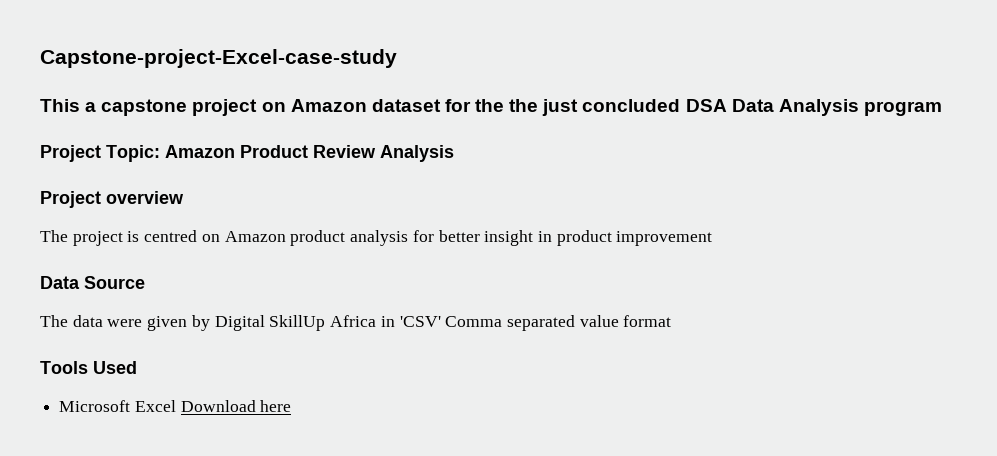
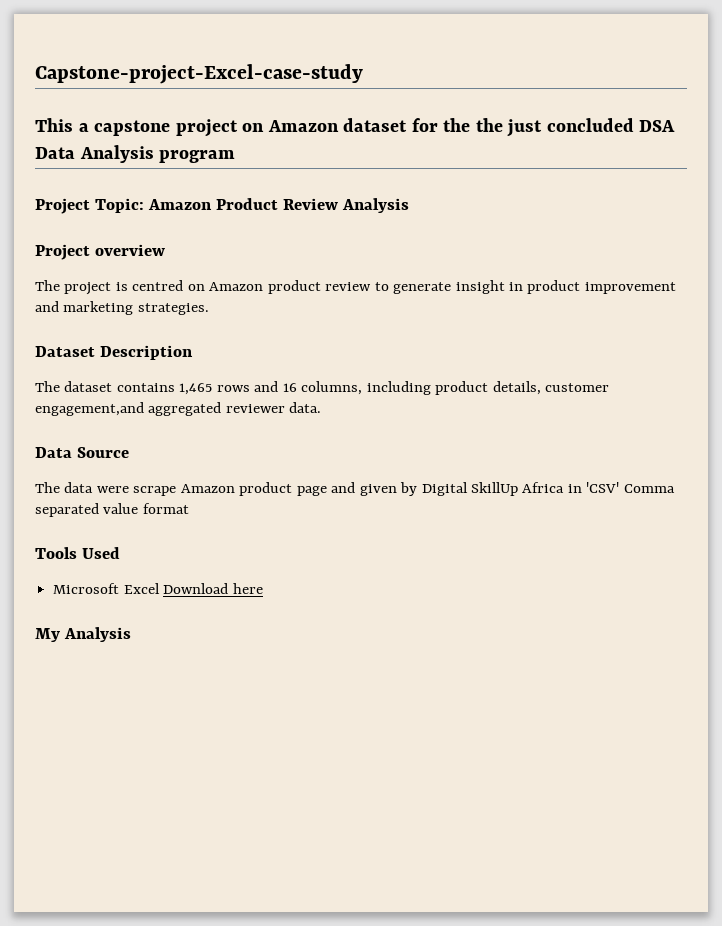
- The project is centred on Amazon product analysis for better insight in product improvement
+ The project is centred on Amazon product review to generate insight in product improvement and marketing strategies.
+ Dataset Description
+ The dataset contains 1,465 rows and 16 columns, including product details, customer engagement,and aggregated reviewer data.
- The data were given by Digital SkillUp Africa in 'CSV' Comma separated value format
+ The data were scrape Amazon product page and given by Digital SkillUp Africa in 'CSV' Comma separated value format
+ My Analysis

